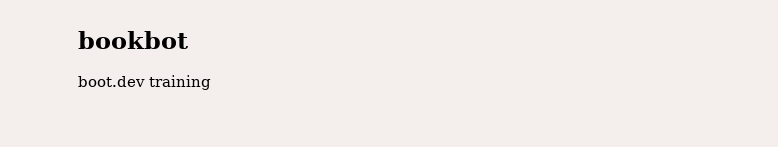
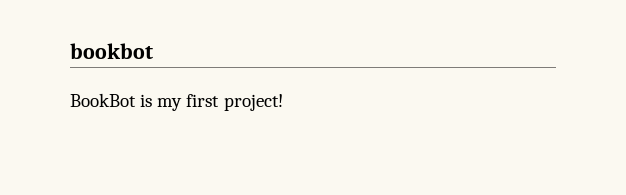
- boot.dev training
+ BookBot is my first project!

